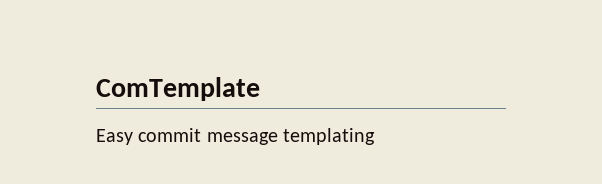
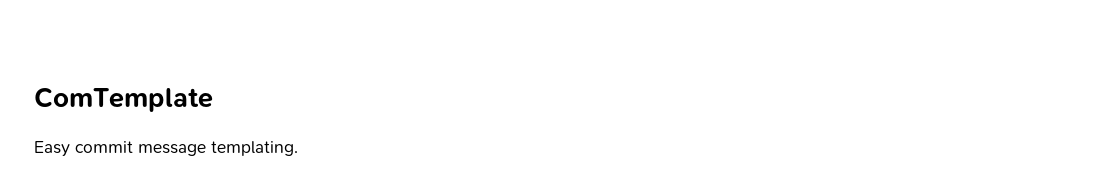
- Easy commit message templating
+ Easy commit message templating.

